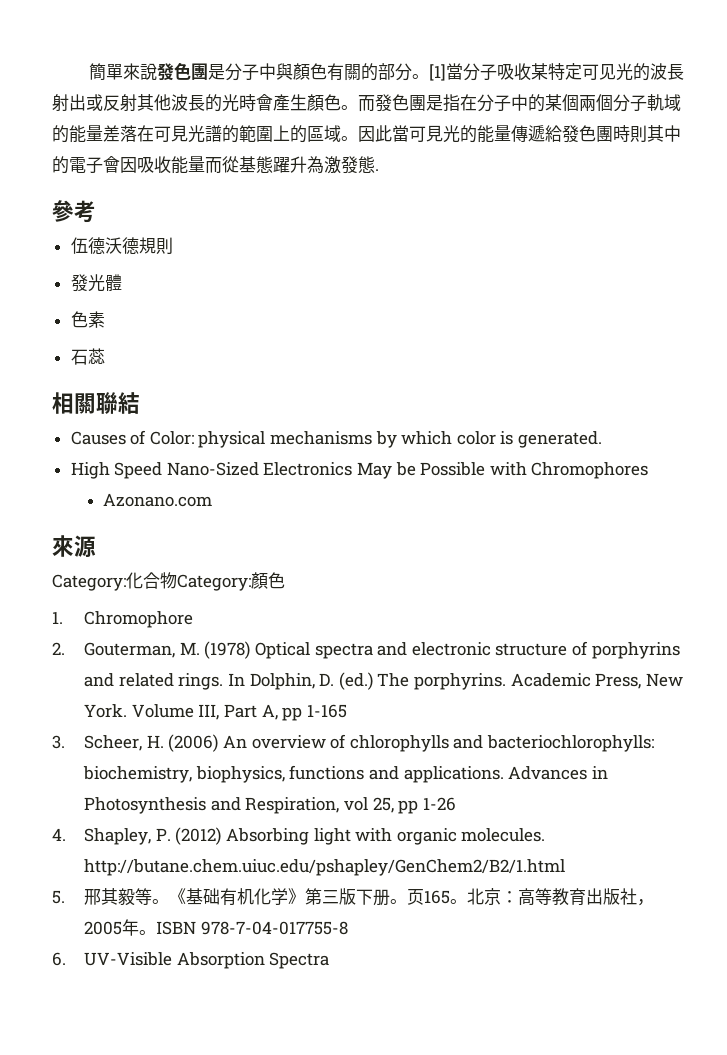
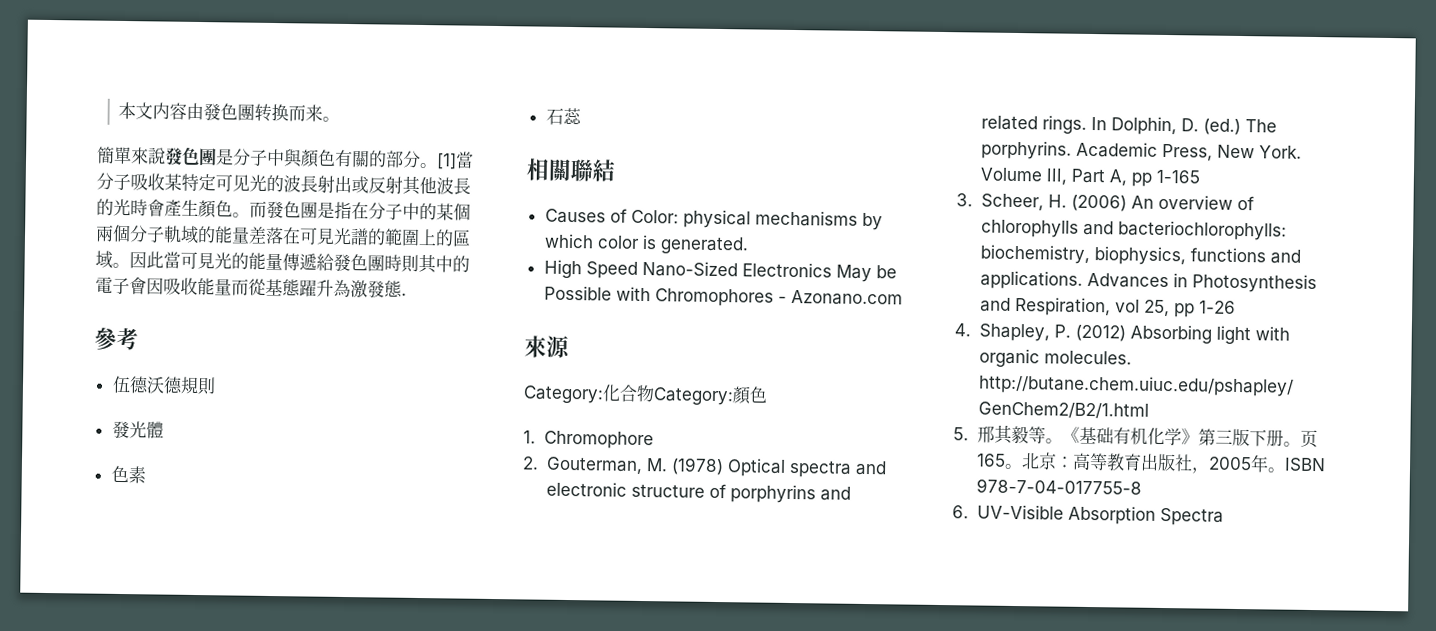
+ 本文内容由發色團转换而来。
- High Speed Nano-Sized Electronics May be Possible with Chromophores
- Azonano.com
+ High Speed Nano-Sized Electronics May be Possible with Chromophores - Azonano.com

